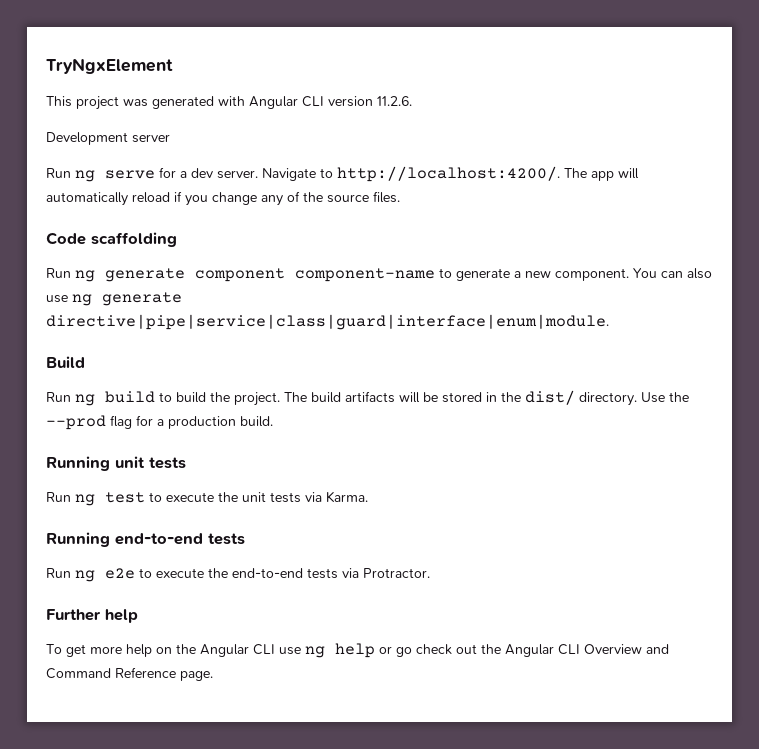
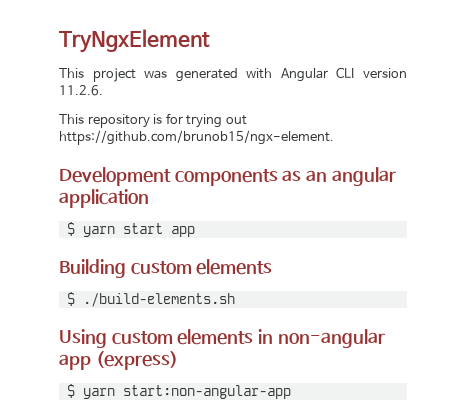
- Development server
- Run ng serve for a dev server. Navigate to http://localhost:4200/. The app will automatically reload if you change any of the source files.
- Code scaffolding
- Run ng generate component component-name to generate a new component. You can also use ng generate directive|pipe|service|class|guard|interface|enum|module.
- Build
- Run ng build to build the project. The build artifacts will be stored in the dist/ directory. Use the --prod flag for a production build.
- Running unit tests
- Run ng test to execute the unit tests via Karma.
- Running end-to-end tests
- Run ng e2e to execute the end-to-end tests via Protractor.
- Further help
- To get more help on the Angular CLI use ng help or go check out the Angular CLI Overview and Command Reference page.
+ This repository is for trying out https://github.com/brunob15/ngx-element.
+ Development components as an angular application
+ $ yarn start app
+ Building custom elements
+ $ ./build-elements.sh
+ Using custom elements in non-angular app (express)
+ $ yarn start:non-angular-app

